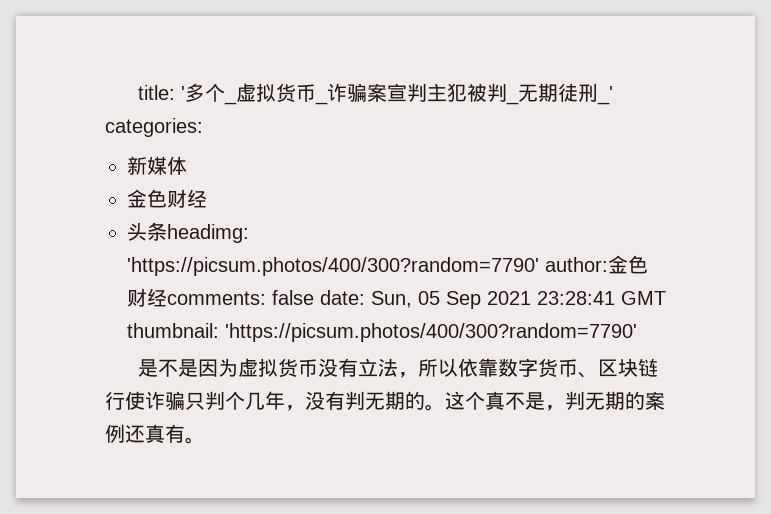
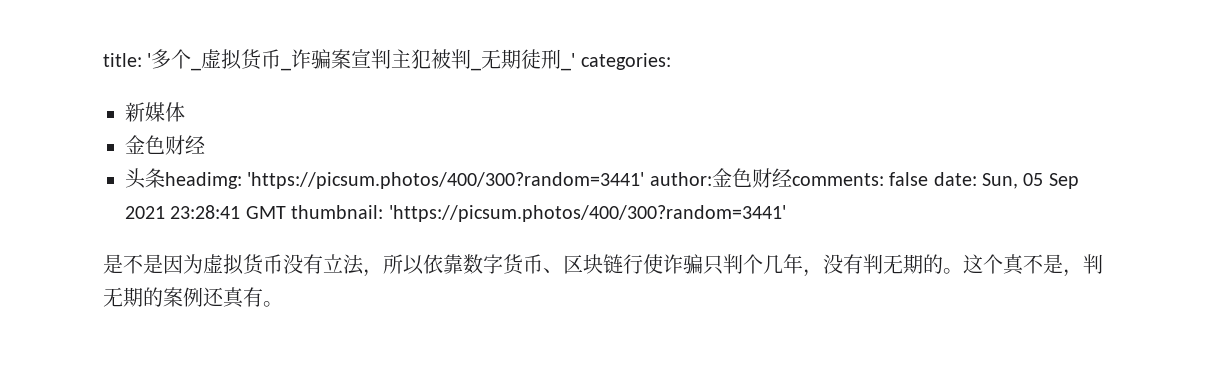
- 头条headimg: 'https://picsum.photos/400/300?random=7790' author:金色财经comments: false date: Sun, 05 Sep 2021 23:28:41 GMT thumbnail: 'https://picsum.photos/400/300?random=7790'
+ 头条headimg: 'https://picsum.photos/400/300?random=3441' author:金色财经comments: false date: Sun, 05 Sep 2021 23:28:41 GMT thumbnail: 'https://picsum.photos/400/300?random=3441'

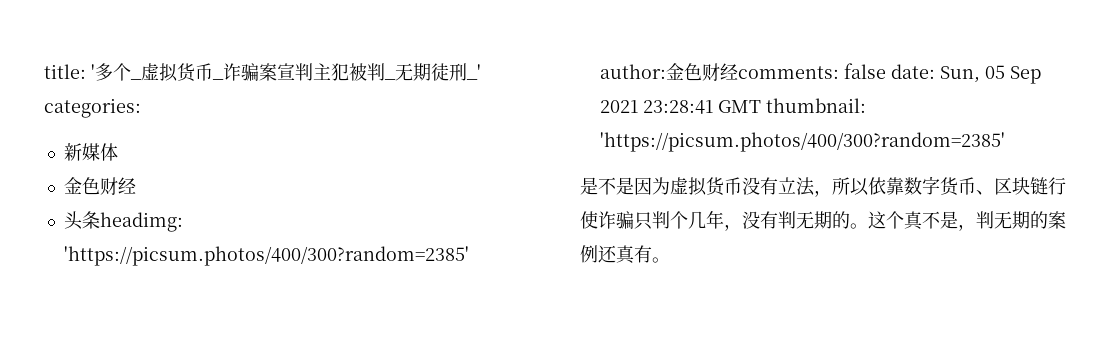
- 头条headimg: 'https://picsum.photos/400/300?random=3441' author:金色财经comments: false date: Sun, 05 Sep 2021 23:28:41 GMT thumbnail: 'https://picsum.photos/400/300?random=3441'
+ 头条headimg: 'https://picsum.photos/400/300?random=2385' author:金色财经comments: false date: Sun, 05 Sep 2021 23:28:41 GMT thumbnail: 'https://picsum.photos/400/300?random=2385'

